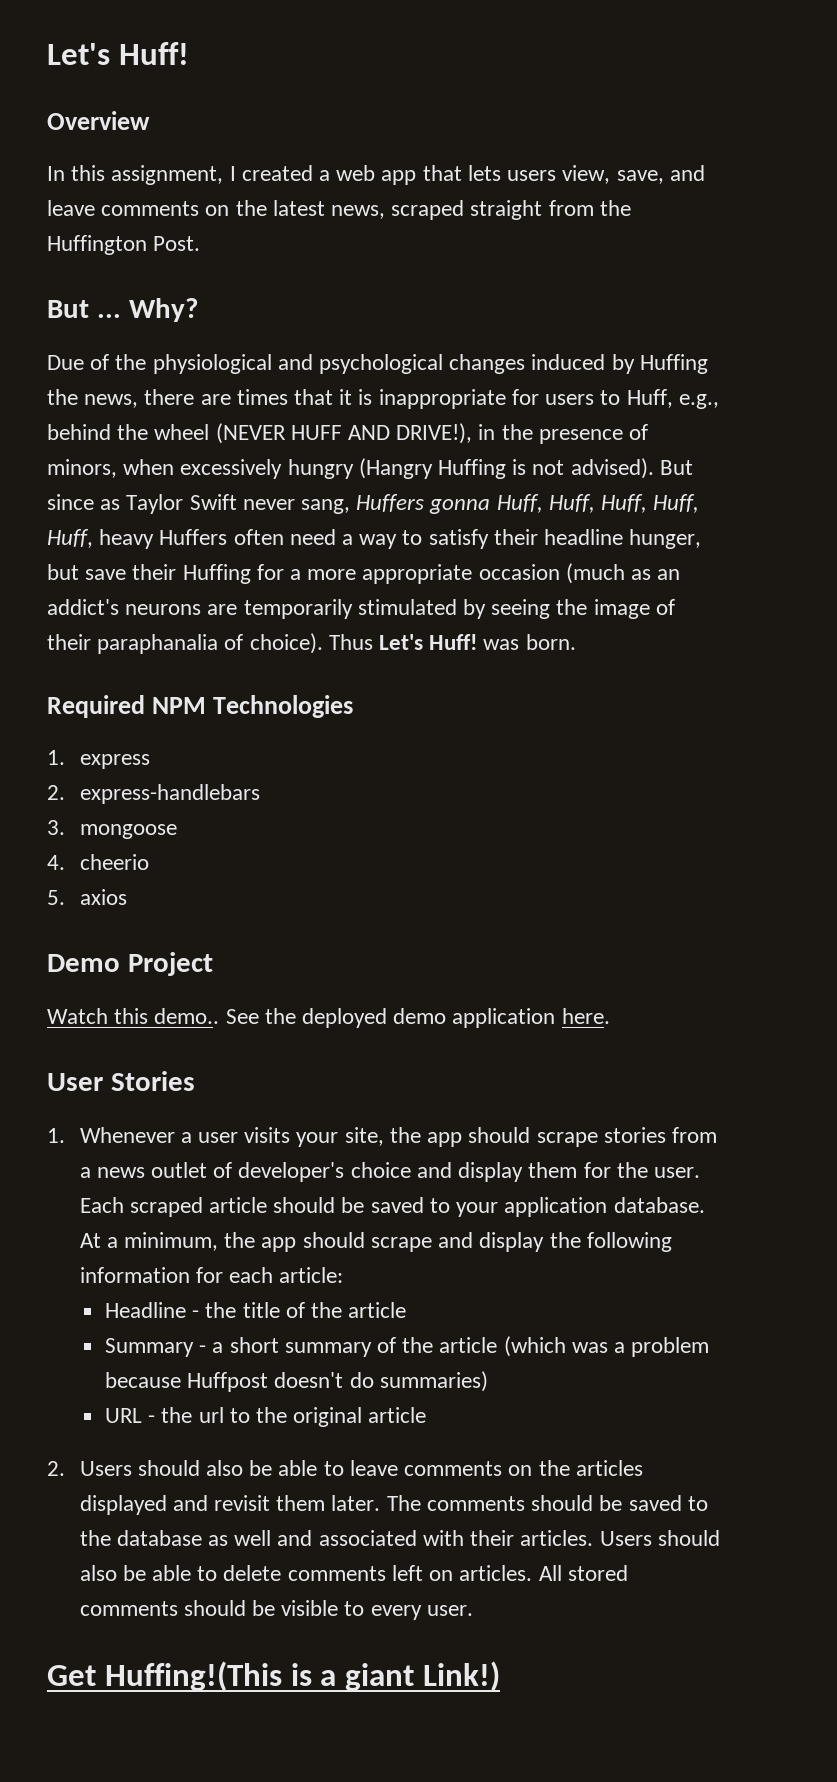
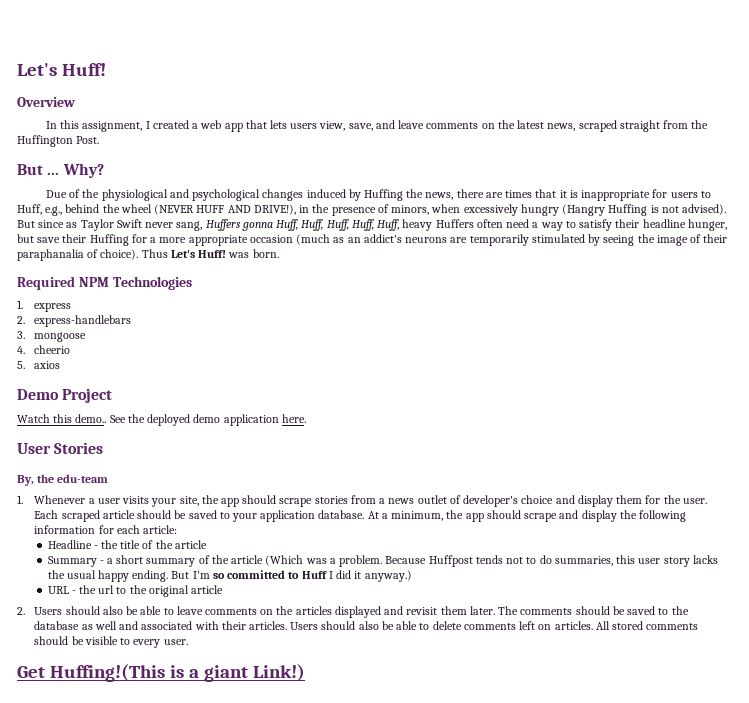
+ By, the edu-team
- Summary - a short summary of the article (which was a problem because Huffpost doesn't do summaries)
+ Summary - a short summary of the article (Which was a problem. Because Huffpost tends not to do summaries, this user story lacks the usual happy ending. But I'm so committed to Huff I did it anyway.)

